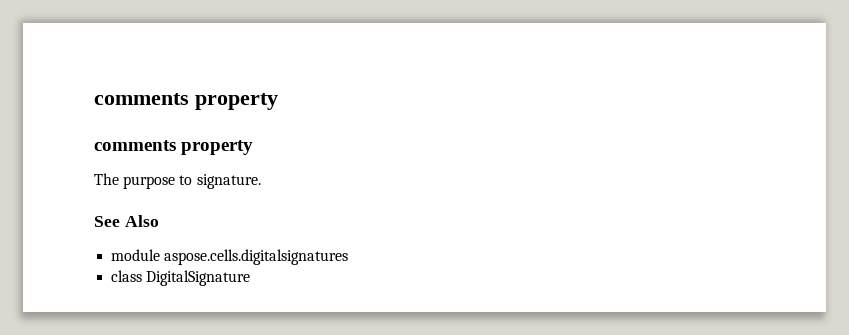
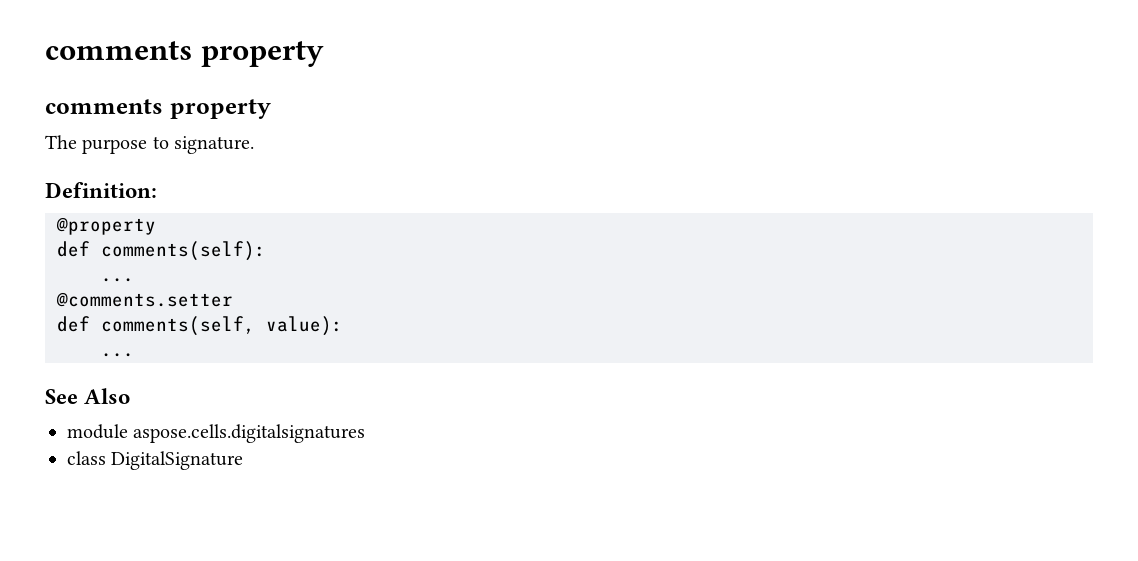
+ Definition:
+ @property
+ def comments(self):
+ ...
+ @comments.setter
+ def comments(self, value):
+ ...

